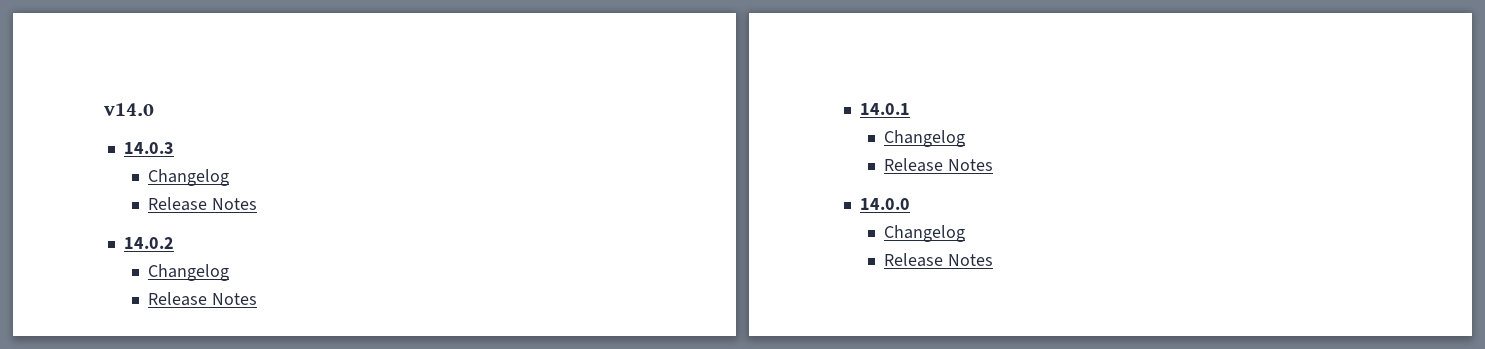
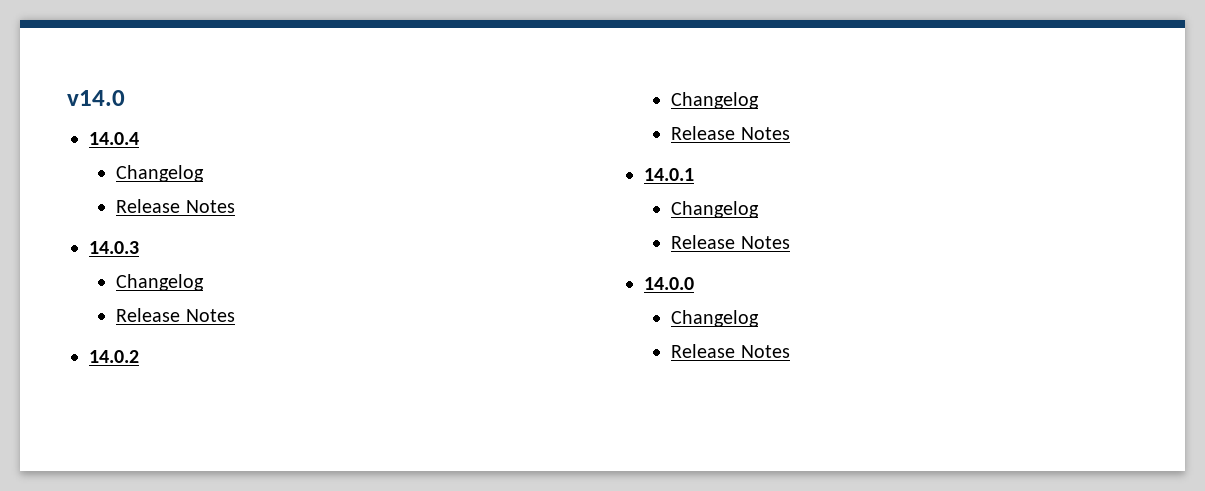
+ 14.0.4
+ Changelog
+ Release Notes

